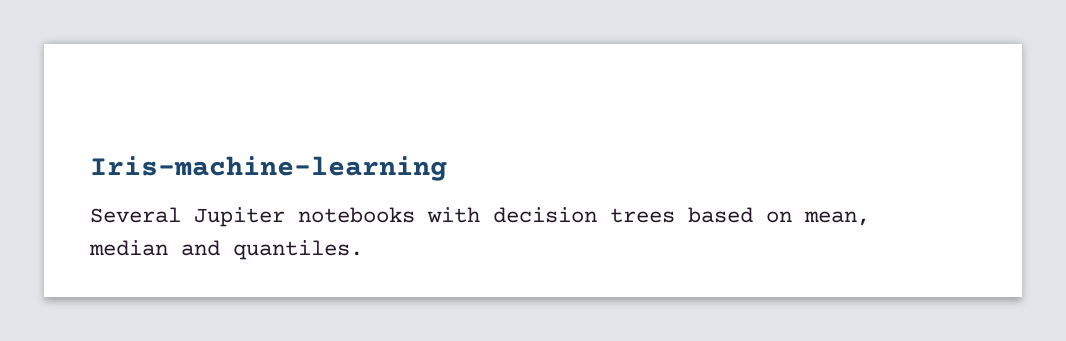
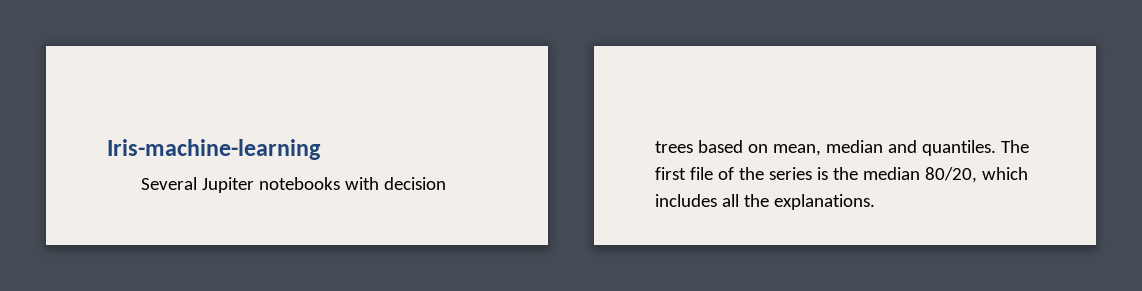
+ The first file of the series is the median 80/20, which includes all the explanations.

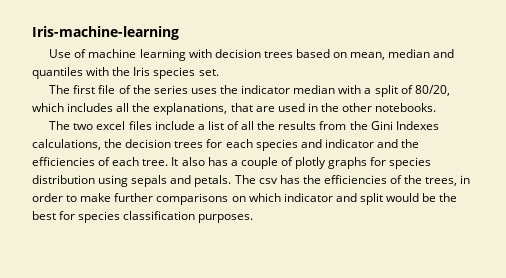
- Several Jupiter notebooks with decision trees based on mean, median and quantiles. The first file of the series is the median 80/20, which includes all the explanations.
+ Use of machine learning with decision trees based on mean, median and quantiles with the Iris species set.
+ The first file of the series uses the indicator median with a split of 80/20, which includes all the explanations, that are used in the other notebooks.
+ The two excel files include a list of all the results from the Gini Indexes calculations, the decision trees for each species and indicator and the efficiencies of each tree. It also has a couple of plotly graphs for species distribution using sepals and petals. The csv has the efficiencies of the trees, in order to make further comparisons on which indicator and split would be the best for species classification purposes.

